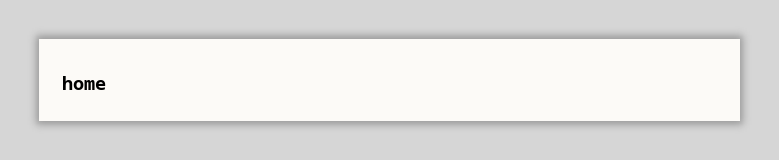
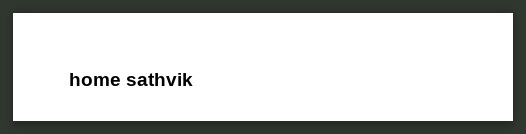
- home
+ home sathvik

